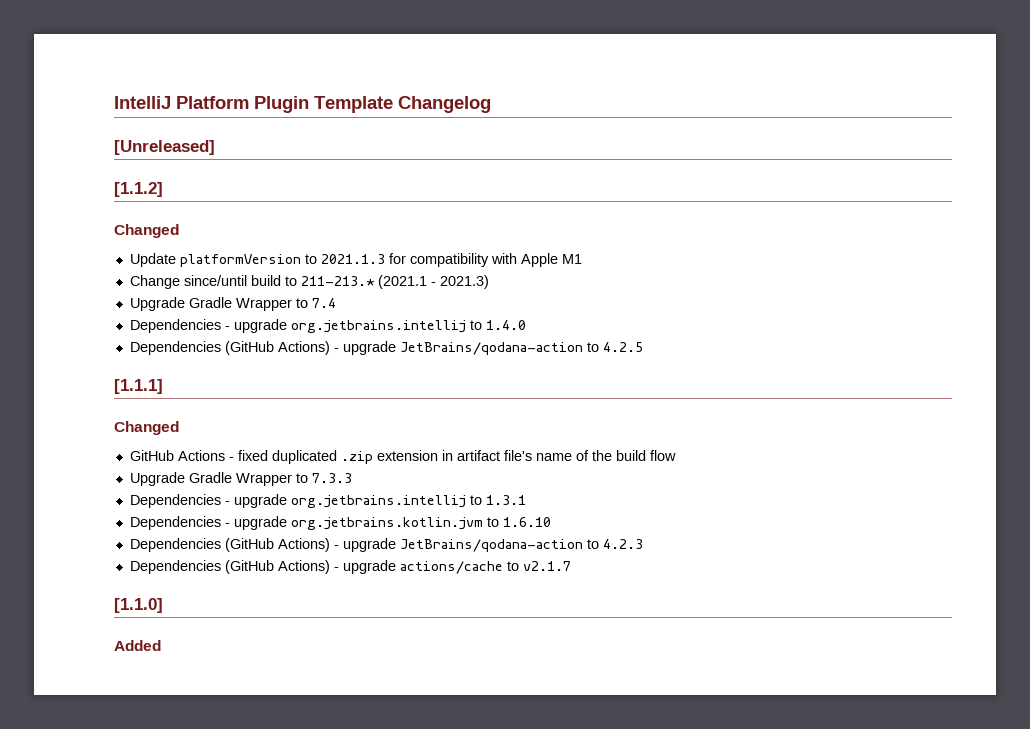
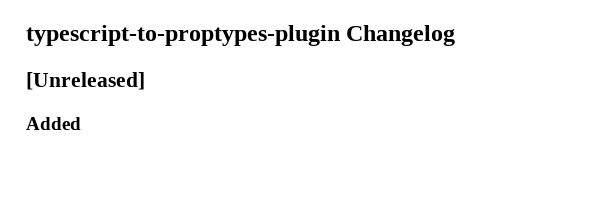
- IntelliJ Platform Plugin Template Changelog
+ typescript-to-proptypes-plugin Changelog
  [Unreleased]
- [1.1.2]
- Changed
- Update platformVersion to 2021.1.3 for compatibility with Apple M1
- Change since/until build to 211-213.* (2021.1 - 2021.3)
- Upgrade Gradle Wrapper to 7.4
- Dependencies - upgrade org.jetbrains.intellij to 1.4.0
- Dependencies (GitHub Actions) - upgrade JetBrains/qodana-action to 4.2.5
- [1.1.1]
- Changed
- GitHub Actions - fixed duplicated .zip extension in artifact file's name of the build flow
- Upgrade Gradle Wrapper to 7.3.3
- Dependencies - upgrade org.jetbrains.intellij to 1.3.1
- Dependencies - upgrade org.jetbrains.kotlin.jvm to 1.6.10
- Dependencies (GitHub Actions) - upgrade JetBrains/qodana-action to 4.2.3
- Dependencies (GitHub Actions) - upgrade actions/cache to v2.1.7
- [1.1.0]

